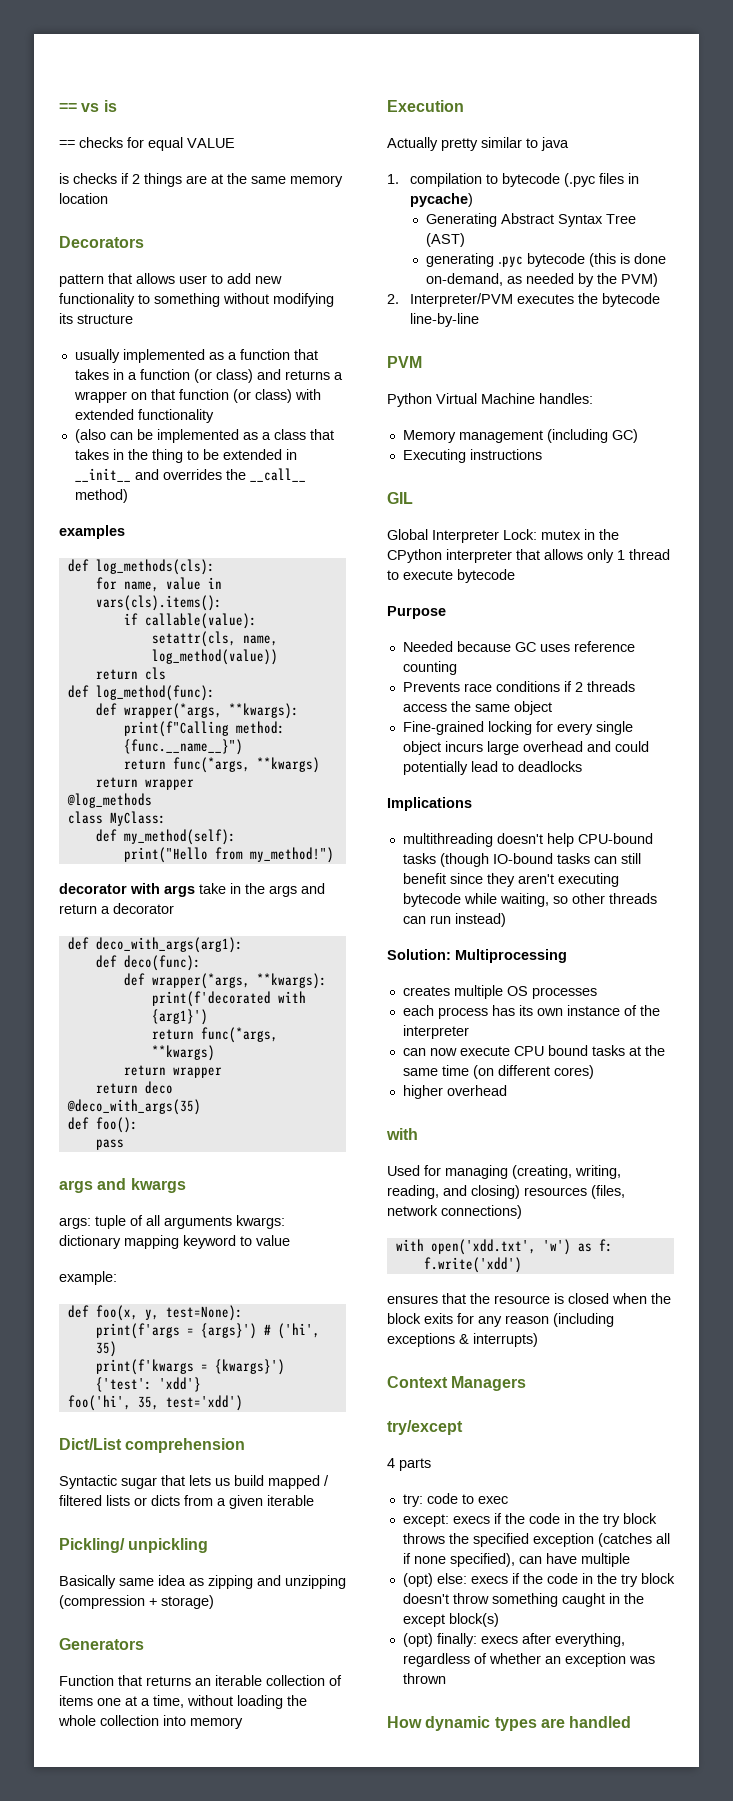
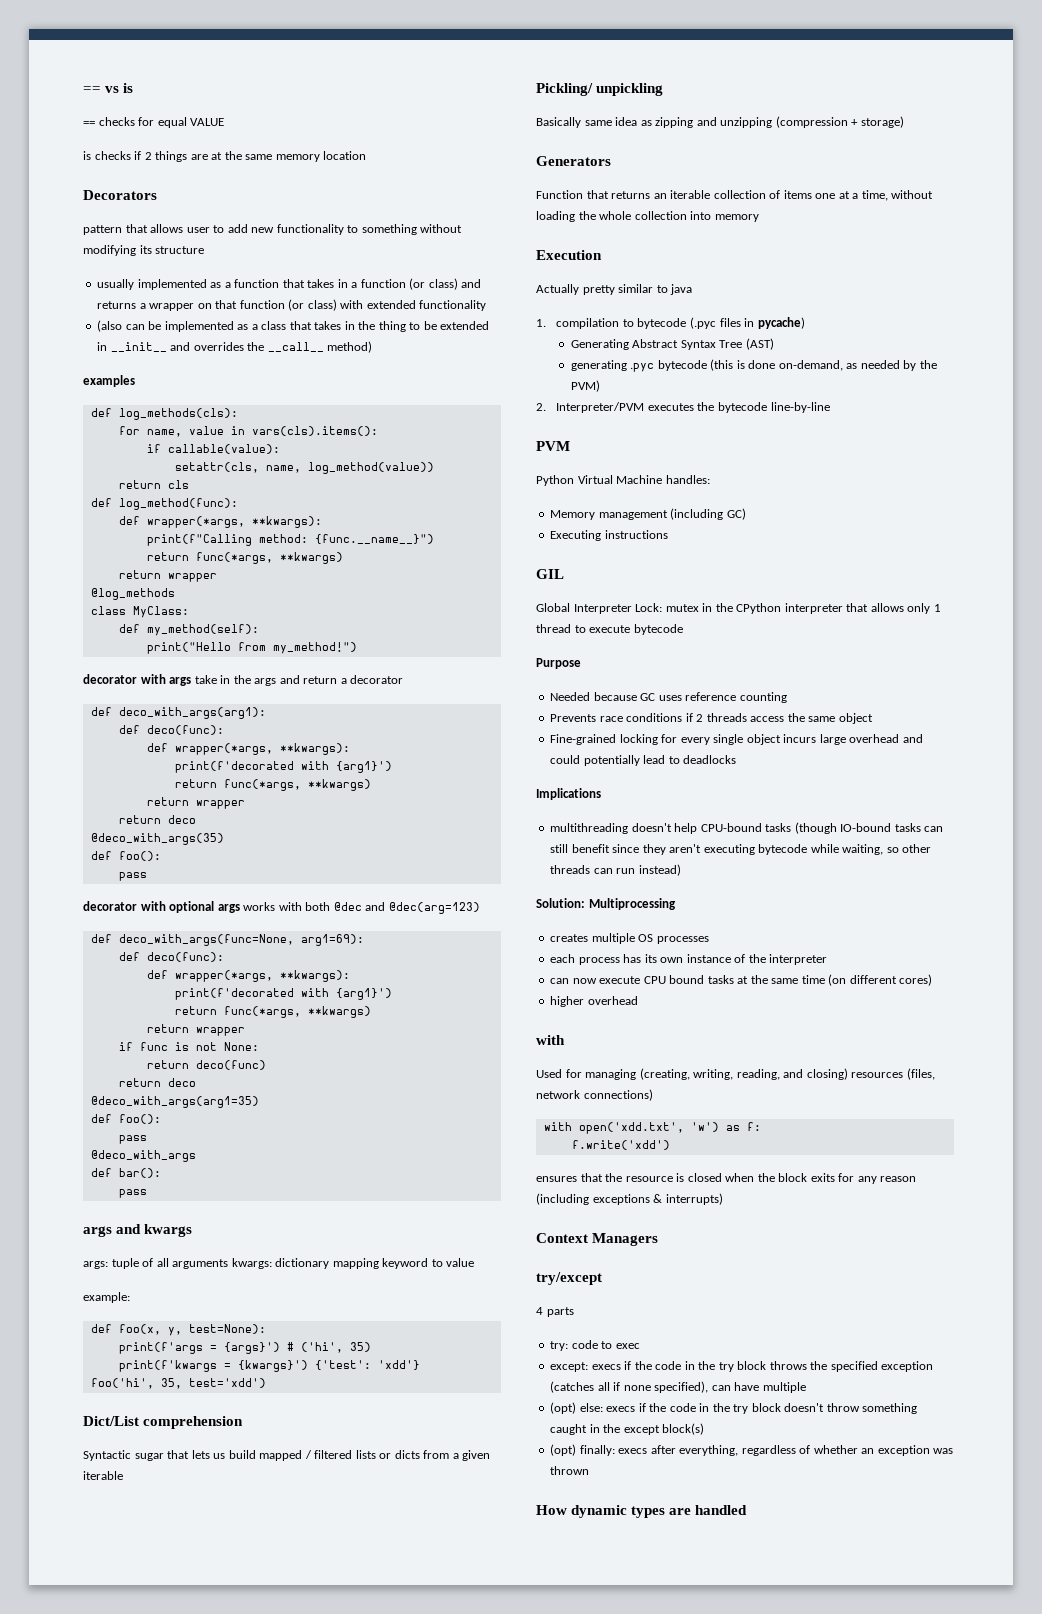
+ decorator with optional args works with both @dec and @dec(arg=123)
+ def deco_with_args(func=None, arg1=69):
+ def deco(func):
+ def wrapper(*args, **kwargs):
+ print(f'decorated with {arg1}')
+ return func(*args, **kwargs)
+ return wrapper
+ if func is not None:
+ return deco(func)
+ return deco
+ @deco_with_args(arg1=35)
+ def foo():
+ pass
+ @deco_with_args
+ def bar():
+ pass

